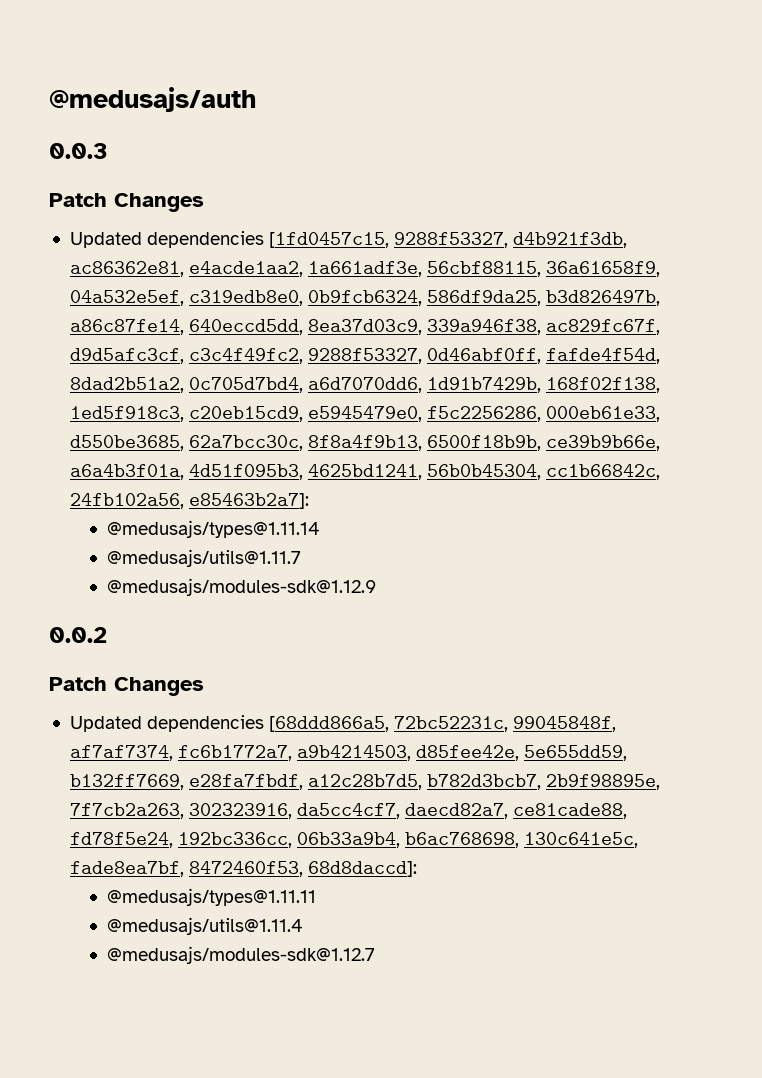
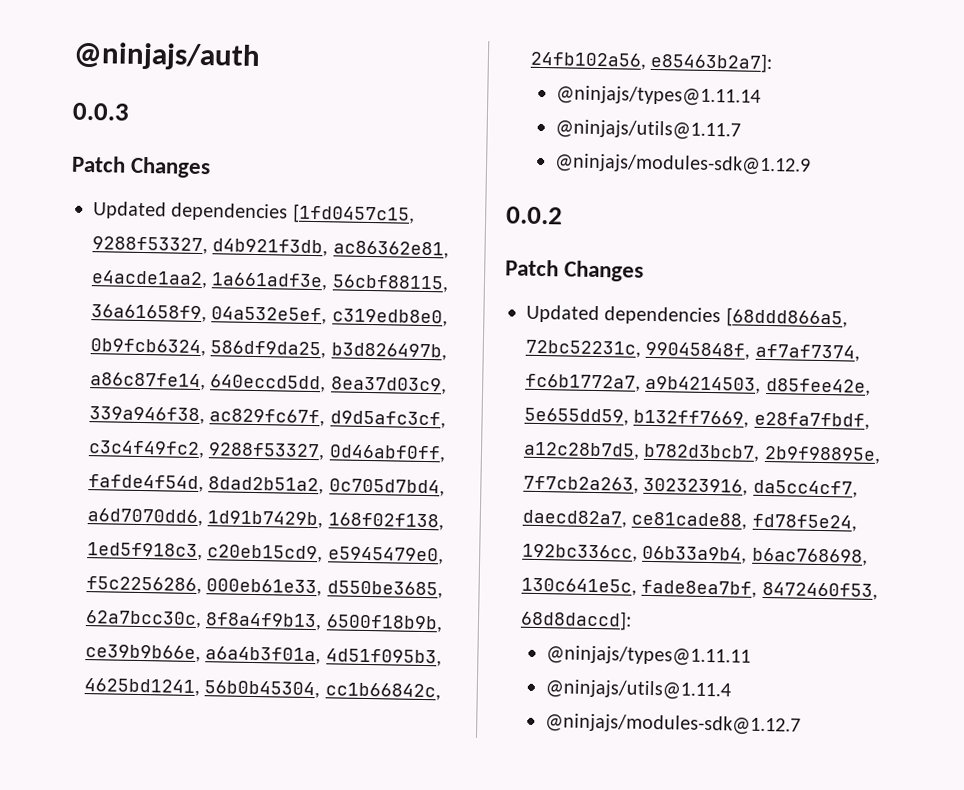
- @medusajs/auth
+ @ninjajs/auth
- @medusajs/types@1.11.14
- @medusajs/utils@1.11.7
- @medusajs/modules-sdk@1.12.9
+ @ninjajs/types@1.11.14
+ @ninjajs/utils@1.11.7
+ @ninjajs/modules-sdk@1.12.9
- @medusajs/types@1.11.11
- @medusajs/utils@1.11.4
- @medusajs/modules-sdk@1.12.7
+ @ninjajs/types@1.11.11
+ @ninjajs/utils@1.11.4
+ @ninjajs/modules-sdk@1.12.7

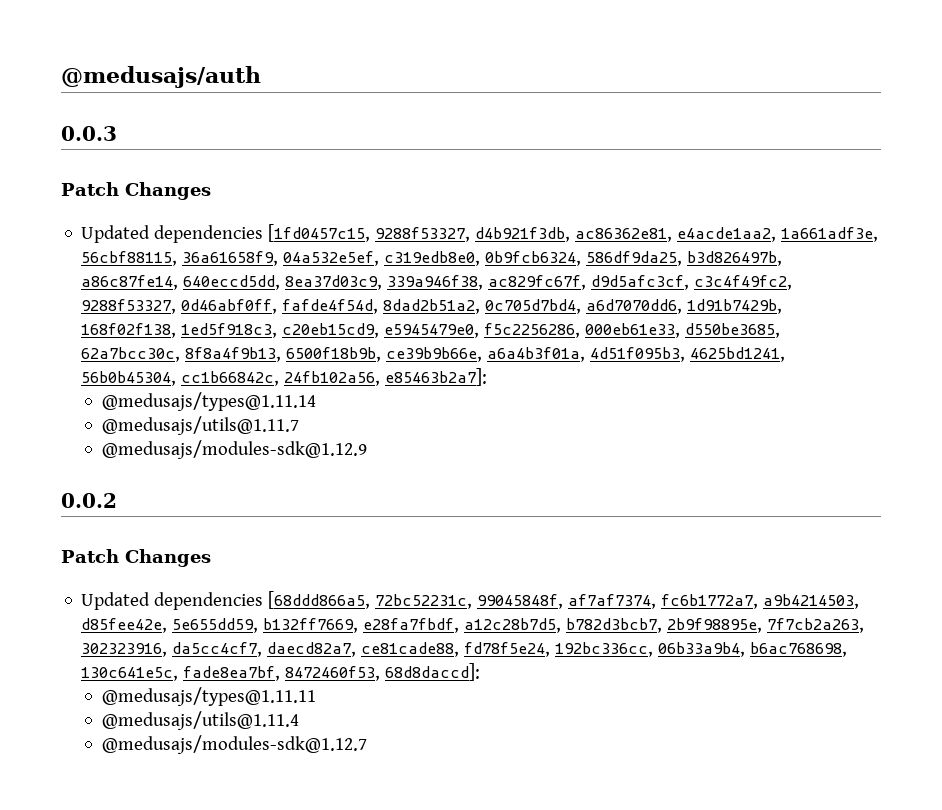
- @ninjajs/auth
+ @medusajs/auth
- @ninjajs/types@1.11.14
- @ninjajs/utils@1.11.7
- @ninjajs/modules-sdk@1.12.9
+ @medusajs/types@1.11.14
+ @medusajs/utils@1.11.7
+ @medusajs/modules-sdk@1.12.9
- @ninjajs/types@1.11.11
- @ninjajs/utils@1.11.4
- @ninjajs/modules-sdk@1.12.7
+ @medusajs/types@1.11.11
+ @medusajs/utils@1.11.4
+ @medusajs/modules-sdk@1.12.7

